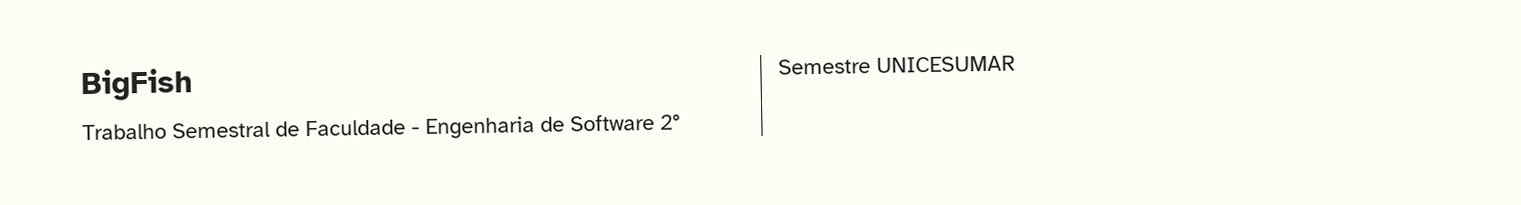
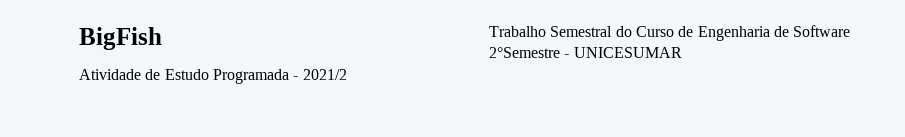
+ Atividade de Estudo Programada - 2021/2
- Trabalho Semestral de Faculdade - Engenharia de Software 2° Semestre UNICESUMAR
+ Trabalho Semestral do Curso de Engenharia de Software 2°Semestre - UNICESUMAR

